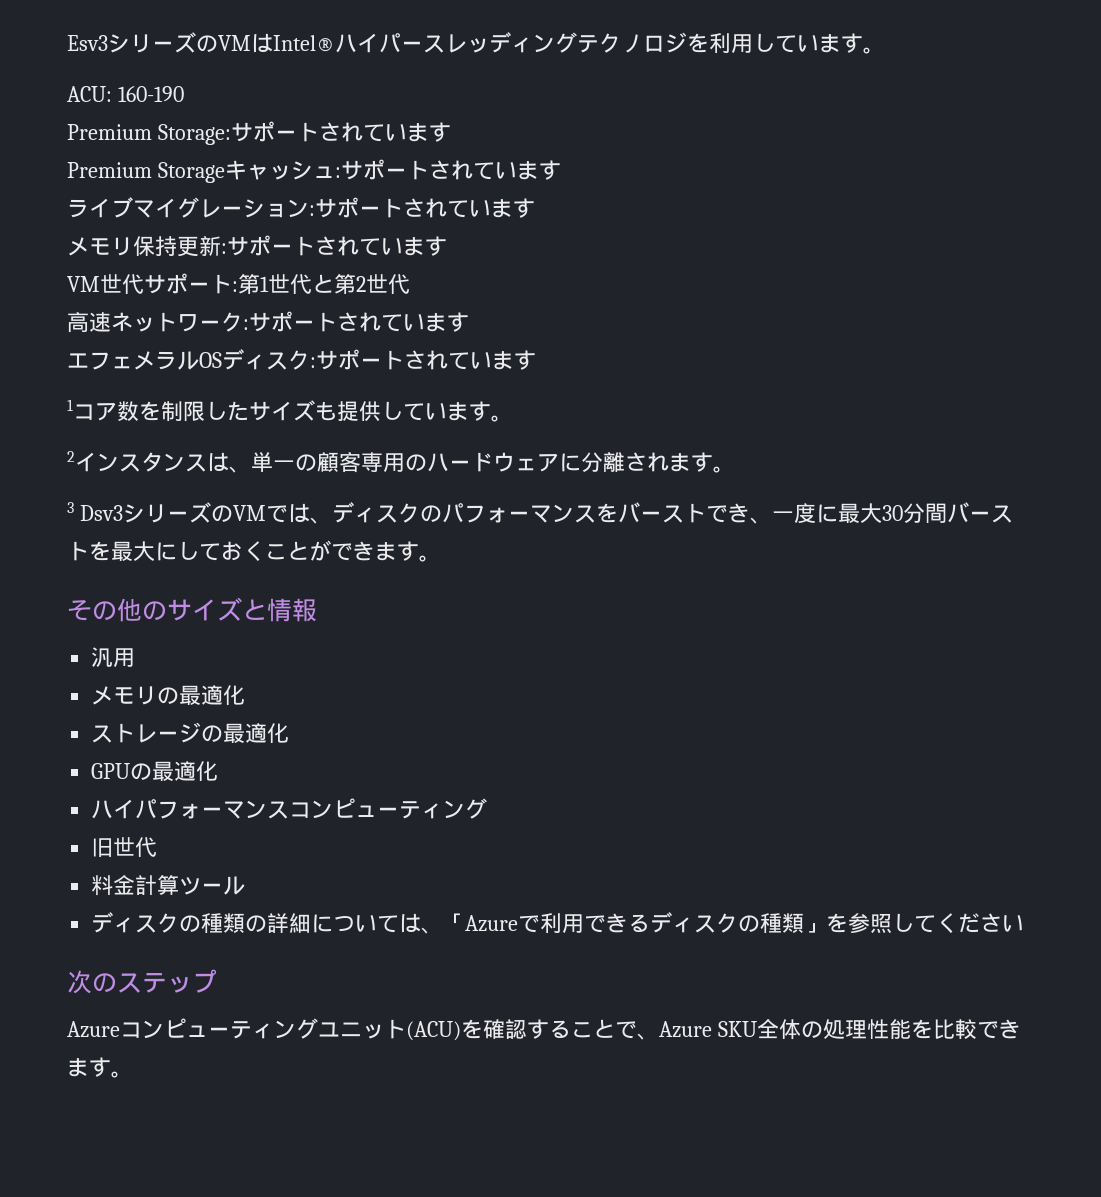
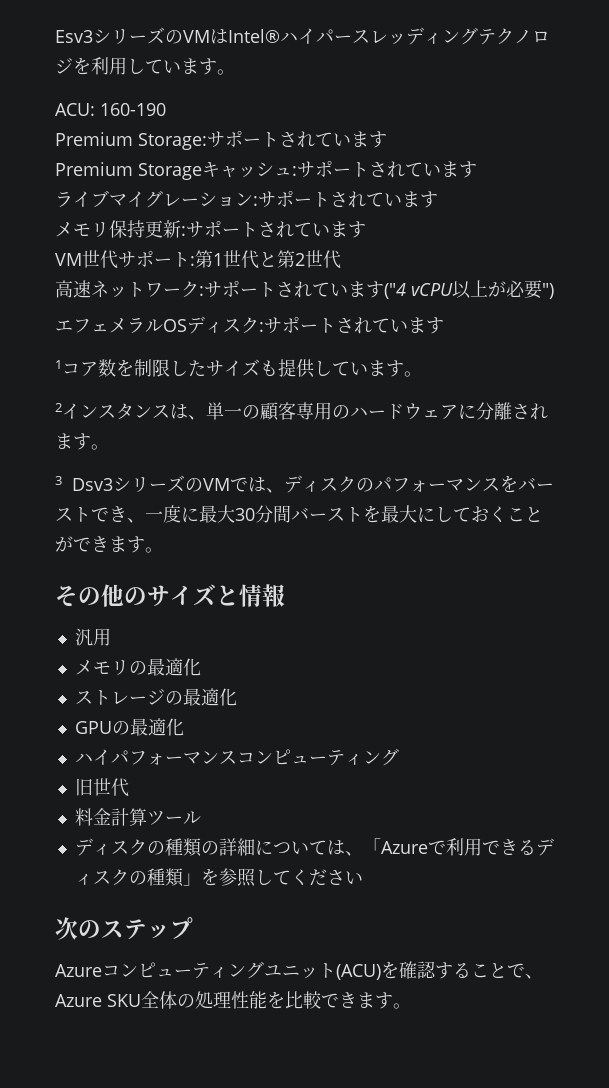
- 高速ネットワーク:サポートされています
+ 高速ネットワーク:サポートされています("4 vCPU以上が必要")

